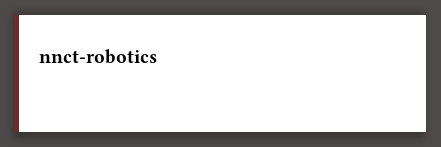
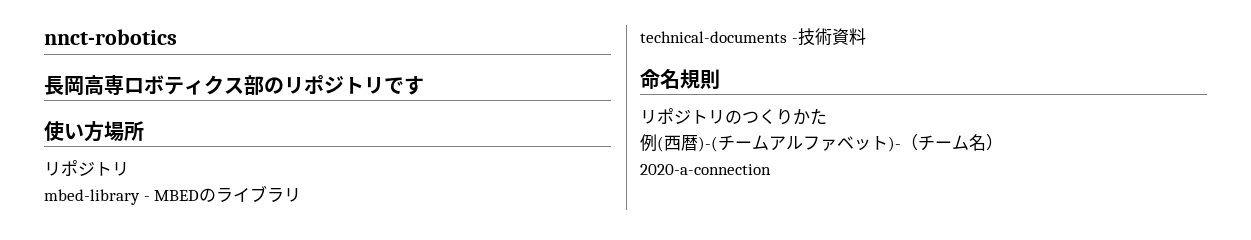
+ 長岡高専ロボティクス部のリポジトリです
+ 使い方場所
+ リポジトリ
+ mbed-library - MBEDのライブラリ
+ technical-documents -技術資料
+ 命名規則
+ リポジトリのつくりかた
+ 例(西暦)-(チームアルファベット)-（チーム名）
+ 2020-a-connection

